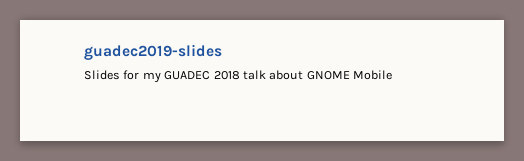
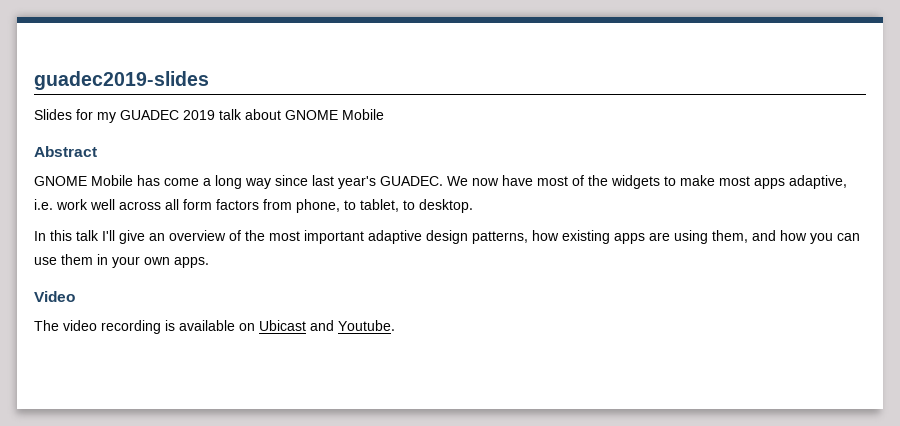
- Slides for my GUADEC 2018 talk about GNOME Mobile
+ Slides for my GUADEC 2019 talk about GNOME Mobile
+ Abstract
+ GNOME Mobile has come a long way since last year's GUADEC. We now have most of the widgets to make most apps adaptive, i.e. work well across all form factors from phone, to tablet, to desktop.
+ In this talk I'll give an overview of the most important adaptive design patterns, how existing apps are using them, and how you can use them in your own apps.
+ Video
+ The video recording is available on Ubicast and Youtube.

